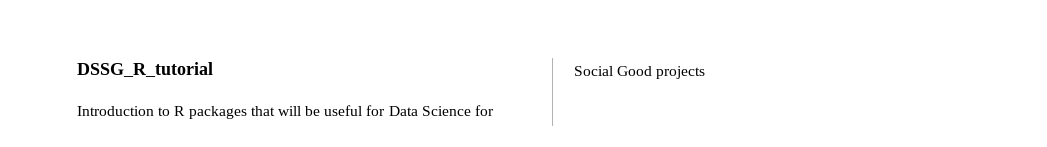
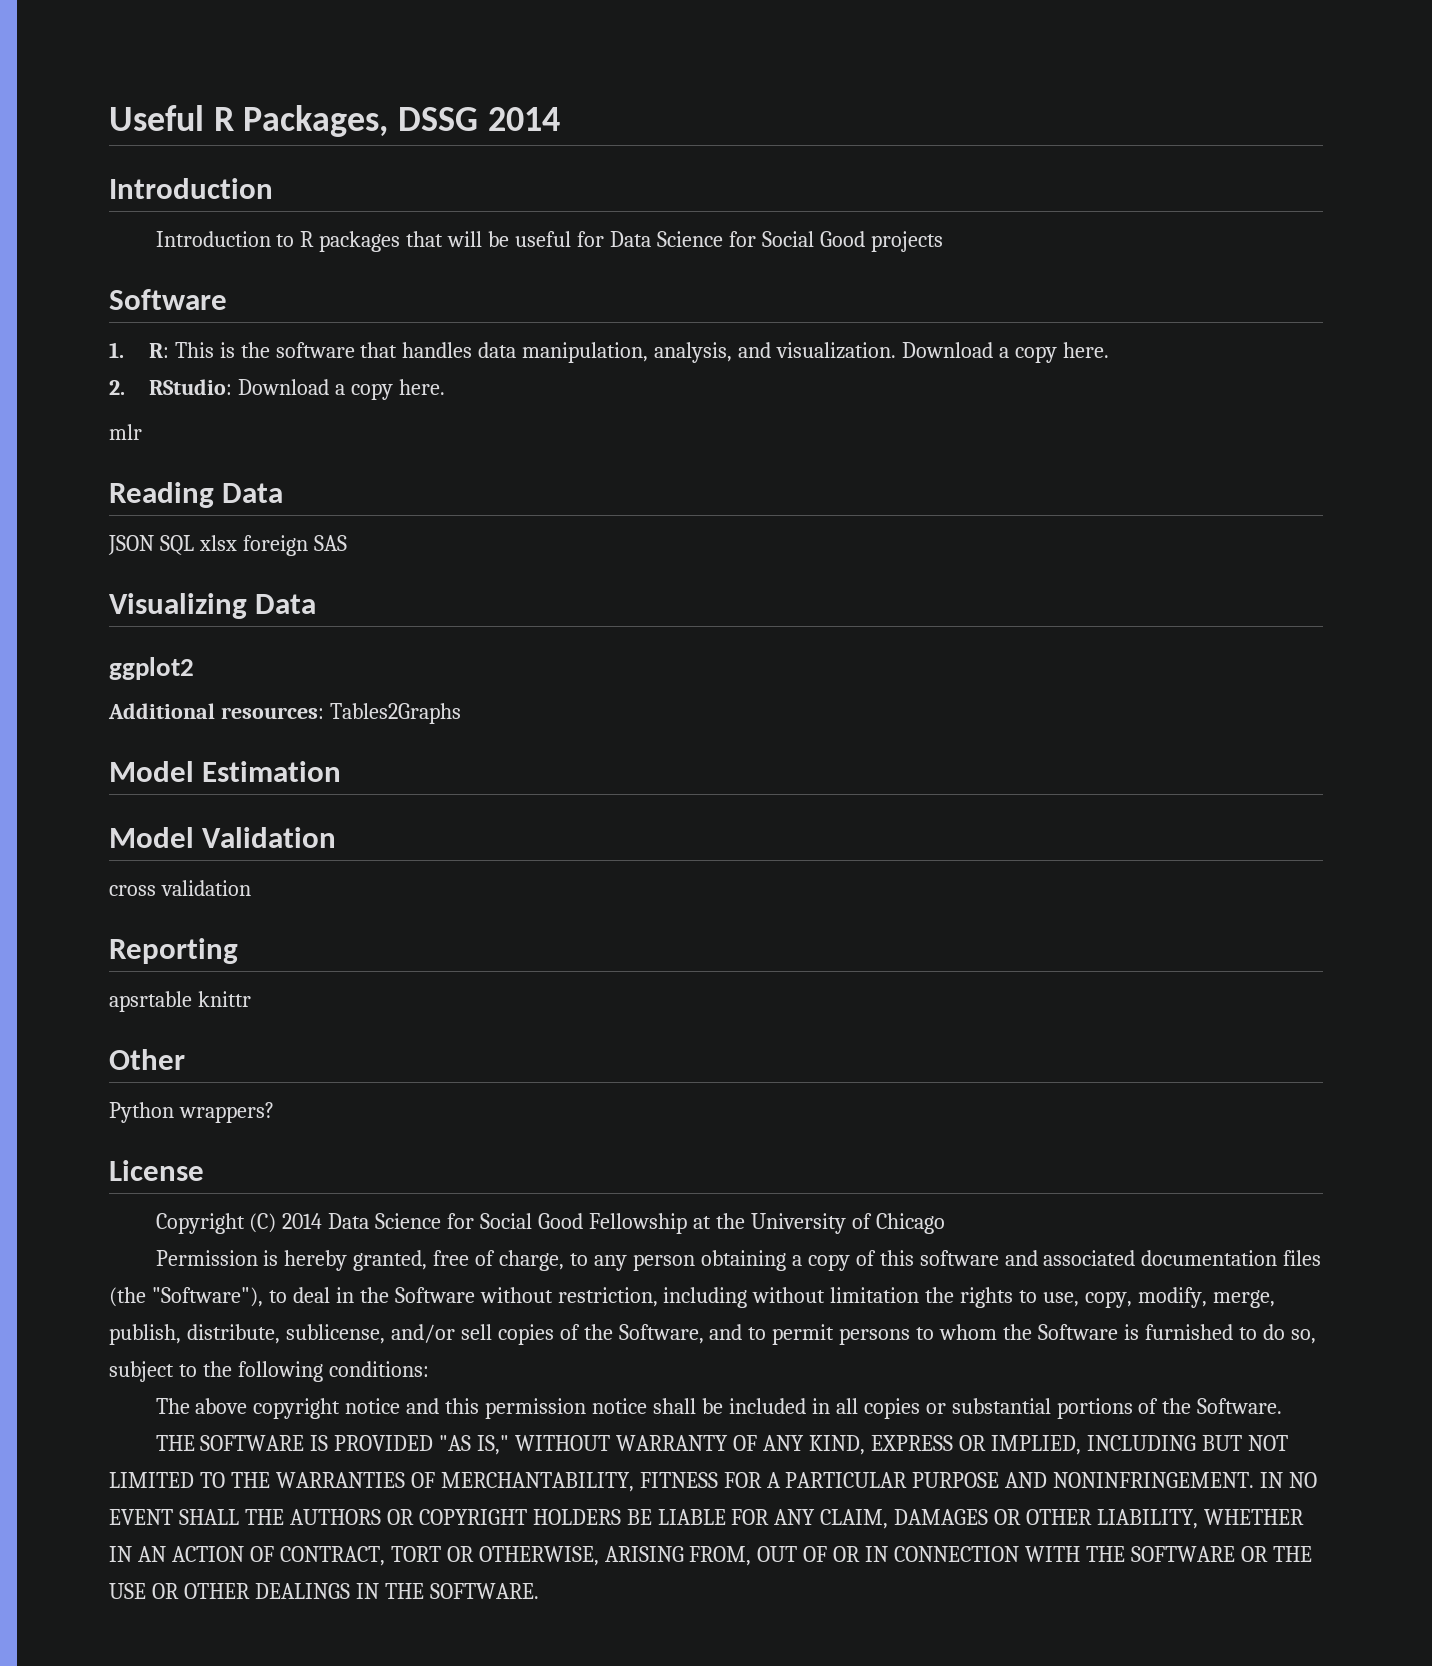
- DSSG_R_tutorial
+ Useful R Packages, DSSG 2014
+ Introduction
  Introduction to R packages that will be useful for Data Science for Social Good projects
+ Software
+ 1. R: This is the software that handles data manipulation, analysis, and visualization. Download a copy here.
+ 2. RStudio: Download a copy here.
+ mlr
+ Reading Data
+ JSON SQL xlsx foreign SAS
+ Visualizing Data
+ ggplot2
+ Additional resources: Tables2Graphs
+ Model Estimation
+ Model Validation
+ cross validation
+ Reporting
+ apsrtable knittr
+ Other
+ Python wrappers?
+ License
+ Copyright (C) 2014 Data Science for Social Good Fellowship at the University of Chicago
+ Permission is hereby granted, free of charge, to any person obtaining a copy of this software and associated documentation files (the "Software"), to deal in the Software without restriction, including without limitation the rights to use, copy, modify, merge, publish, distribute, sublicense, and/or sell copies of the Software, and to permit persons to whom the Software is furnished to do so, subject to the following conditions:
+ The above copyright notice and this permission notice shall be included in all copies or substantial portions of the Software.
+ THE SOFTWARE IS PROVIDED "AS IS," WITHOUT WARRANTY OF ANY KIND, EXPRESS OR IMPLIED, INCLUDING BUT NOT LIMITED TO THE WARRANTIES OF MERCHANTABILITY, FITNESS FOR A PARTICULAR PURPOSE AND NONINFRINGEMENT. IN NO EVENT SHALL THE AUTHORS OR COPYRIGHT HOLDERS BE LIABLE FOR ANY CLAIM, DAMAGES OR OTHER LIABILITY, WHETHER IN AN ACTION OF CONTRACT, TORT OR OTHERWISE, ARISING FROM, OUT OF OR IN CONNECTION WITH THE SOFTWARE OR THE USE OR OTHER DEALINGS IN THE SOFTWARE.

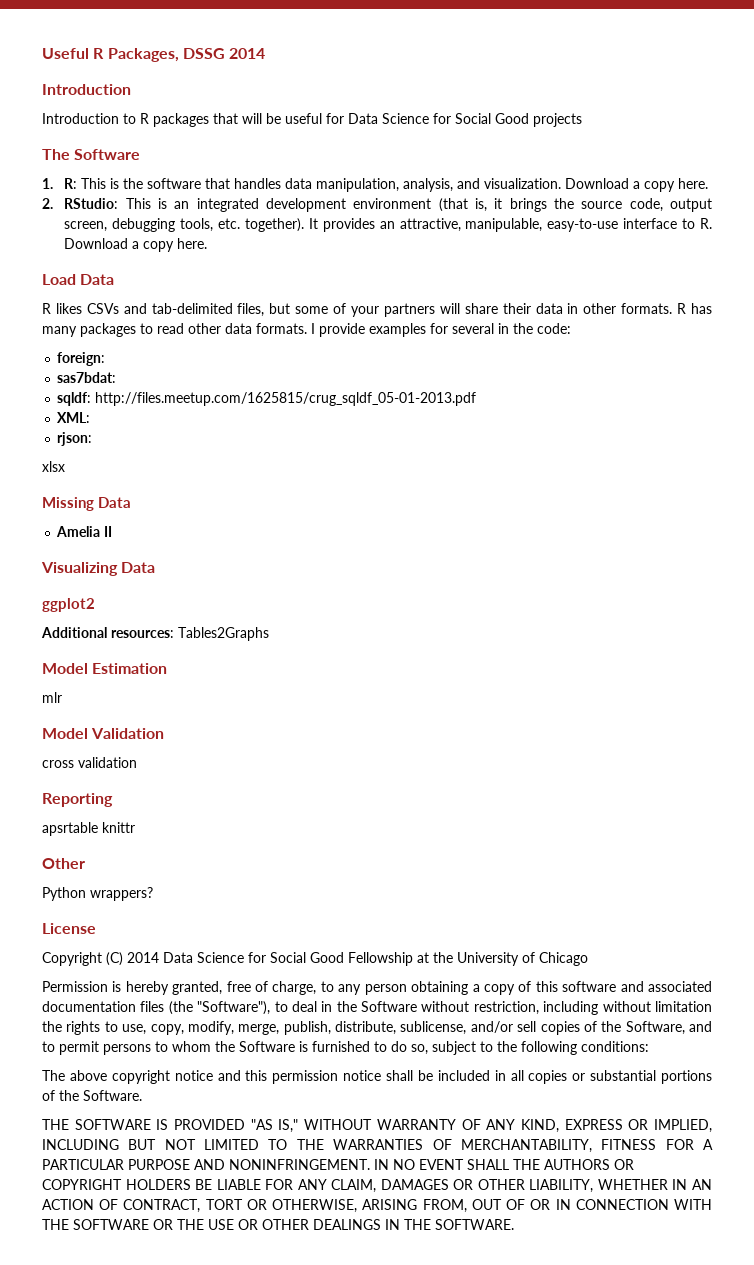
  Introduction to R packages that will be useful for Data Science for Social Good projects
- Software
+ The Software
- 2. RStudio: Download a copy here.
- mlr
- Reading Data
- JSON SQL xlsx foreign SAS
+ 2. RStudio: This is an integrated development environment (that is, it brings the source code, output screen, debugging tools, etc. together). It provides an attractive, manipulable, easy-to-use interface to R. Download a copy here.
+ Load Data
+ R likes CSVs and tab-delimited files, but some of your partners will share their data in other formats. R has many packages to read other data formats. I provide examples for several in the code:
+ foreign:
+ sas7bdat:
+ sqldf: http://files.meetup.com/1625815/crug_sqldf_05-01-2013.pdf
+ XML:
+ rjson:
+ xlsx
+ Missing Data
+ Amelia II
+ mlr

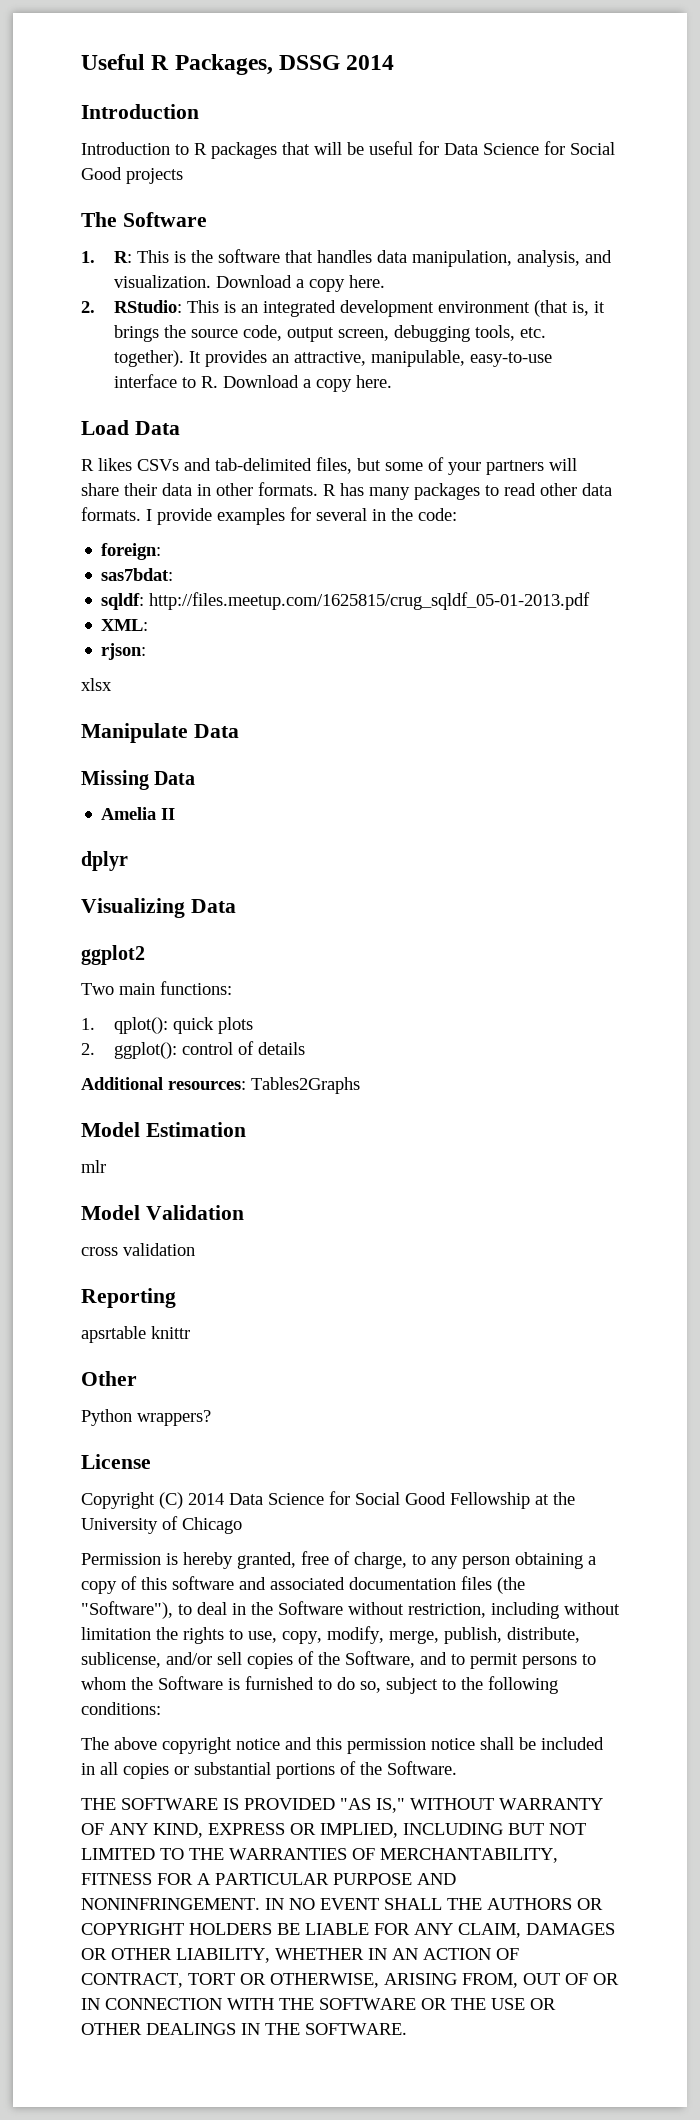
+ Manipulate Data
+ dplyr
+ Two main functions:
+ 1. qplot(): quick plots
+ 2. ggplot(): control of details

